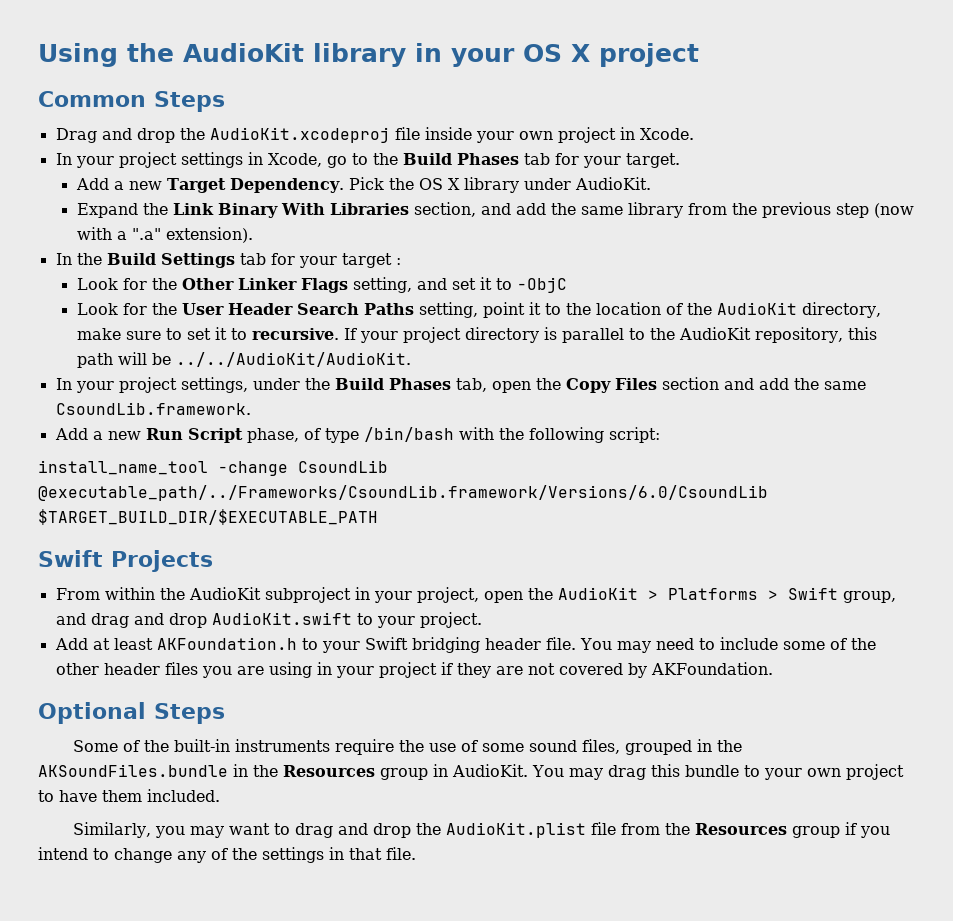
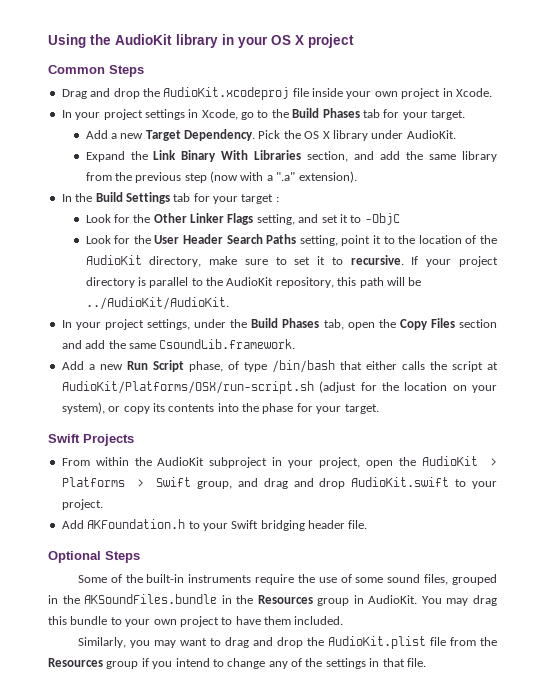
- If your project directory is parallel to the AudioKit repository, this path will be ../../AudioKit/AudioKit.
+ If your project directory is parallel to the AudioKit repository, this path will be ../AudioKit/AudioKit.
- Add a new Run Script phase, of type /bin/bash with the following script:
- install_name_tool -change CsoundLib @executable_path/../Frameworks/CsoundLib.framework/Versions/6.0/CsoundLib $TARGET_BUILD_DIR/$EXECUTABLE_PATH
+ Add a new Run Script phase, of type /bin/bash that either calls the script at AudioKit/Platforms/OSX/run-script.sh (adjust for the location on your system), or copy its contents into the phase for your target.
- Add at least AKFoundation.h to your Swift bridging header file. You may need to include some of the other header files you are using in your project if they are not covered by AKFoundation.
+ Add AKFoundation.h to your Swift bridging header file.

